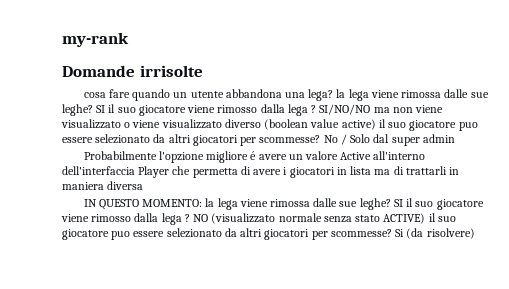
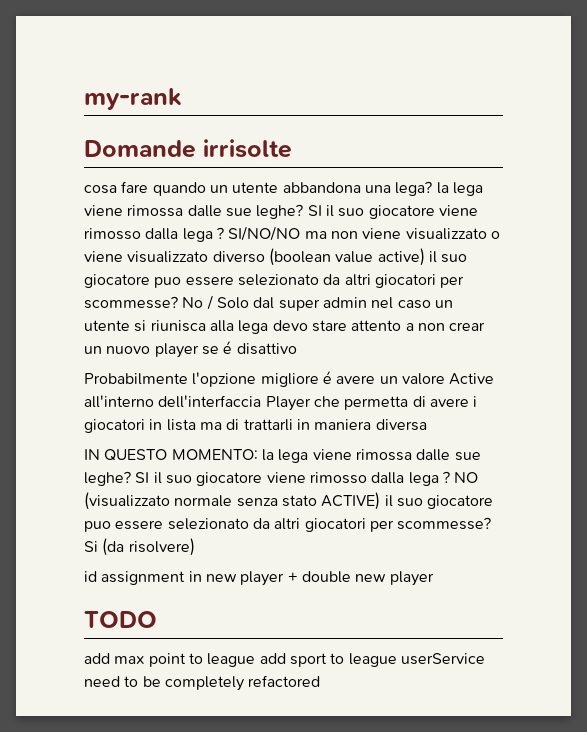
- No / Solo dal super admin
+ No / Solo dal super admin nel caso un utente si riunisca alla lega devo stare attento a non crear un nuovo player se é disattivo
+ id assignment in new player + double new player
+ TODO
+ add max point to league add sport to league userService need to be completely refactored

